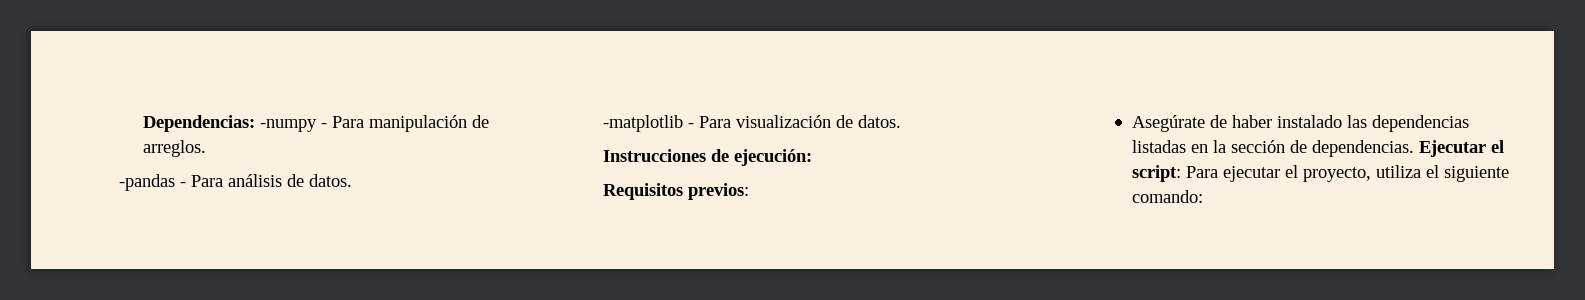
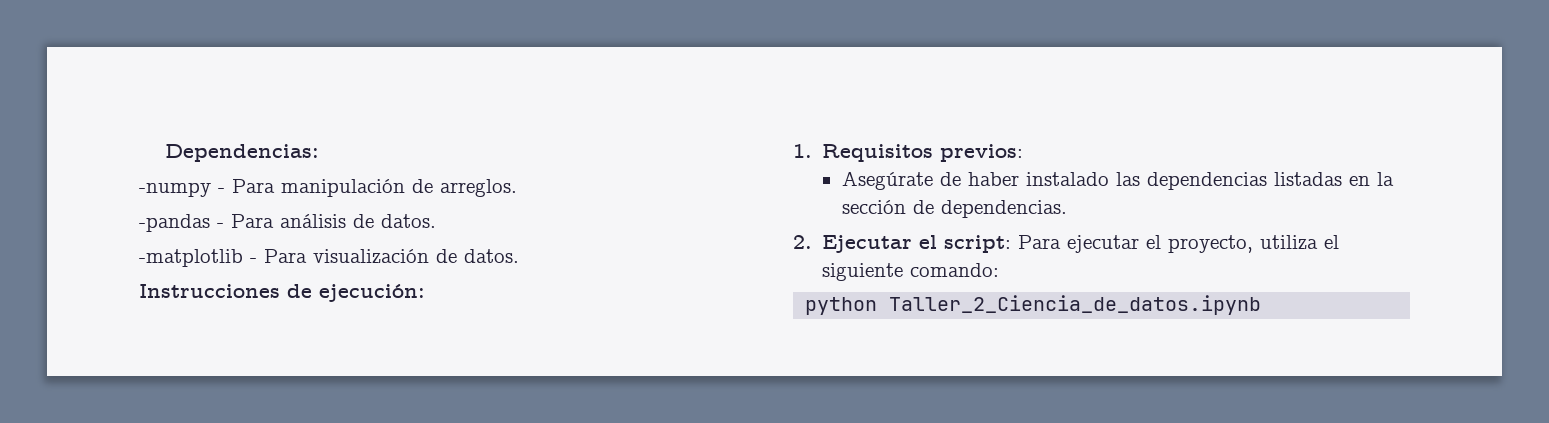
- Dependencias: -numpy - Para manipulación de arreglos.
+ Dependencias:
+ -numpy - Para manipulación de arreglos.
- Requisitos previos:
+ 1. Requisitos previos:
- Asegúrate de haber instalado las dependencias listadas en la sección de dependencias. Ejecutar el script: Para ejecutar el proyecto, utiliza el siguiente comando:
+ Asegúrate de haber instalado las dependencias listadas en la sección de dependencias.
+ 2. Ejecutar el script: Para ejecutar el proyecto, utiliza el siguiente comando:
+ python Taller_2_Ciencia_de_datos.ipynb

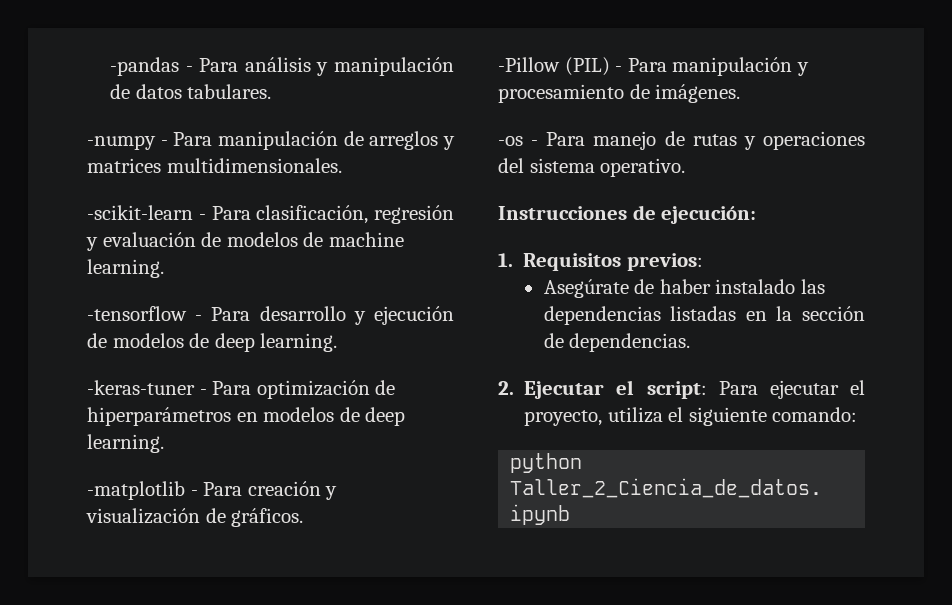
- Dependencias:
+ -pandas - Para análisis y manipulación de datos tabulares.
- -numpy - Para manipulación de arreglos.
- -pandas - Para análisis de datos.
- -matplotlib - Para visualización de datos.
+ -numpy - Para manipulación de arreglos y matrices multidimensionales.
+ -scikit-learn - Para clasificación, regresión y evaluación de modelos de machine learning.
+ -tensorflow - Para desarrollo y ejecución de modelos de deep learning.
+ -keras-tuner - Para optimización de hiperparámetros en modelos de deep learning.
+ -matplotlib - Para creación y visualización de gráficos.
+ -Pillow (PIL) - Para manipulación y procesamiento de imágenes.
+ -os - Para manejo de rutas y operaciones del sistema operativo.

